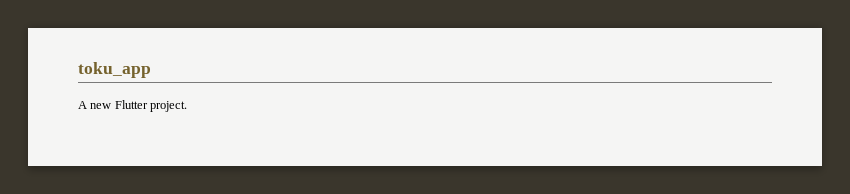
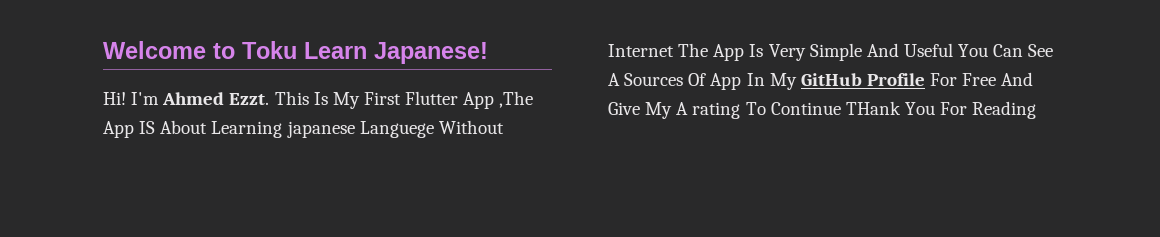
- toku_app
- A new Flutter project.
+ Welcome to Toku Learn Japanese!
+ Hi! I'm Ahmed Ezzt. This Is My First Flutter App ,The App IS About Learning japanese Languege Without Internet The App Is Very Simple And Useful You Can See A Sources Of App In My GitHub Profile For Free And Give My A rating To Continue THank You For Reading

